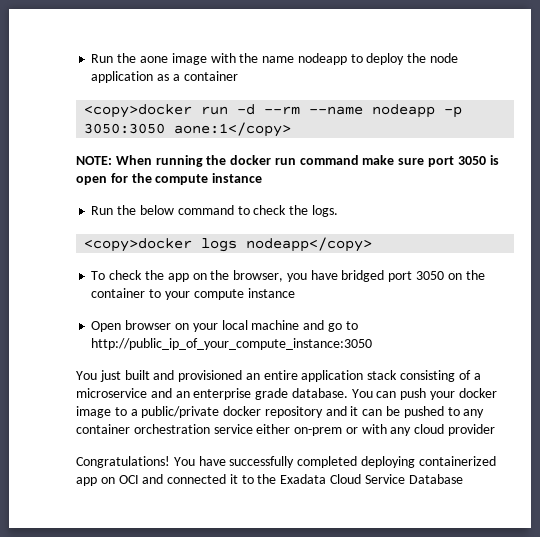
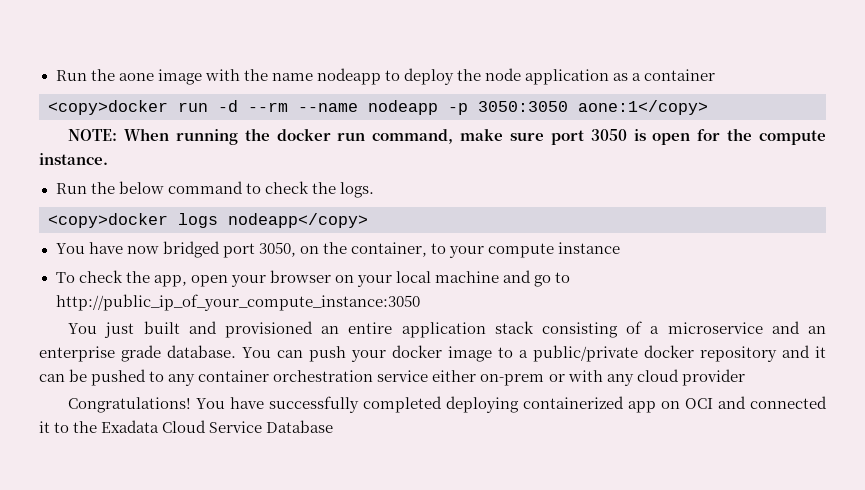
- NOTE: When running the docker run command make sure port 3050 is open for the compute instance
+ NOTE: When running the docker run command, make sure port 3050 is open for the compute instance.
- To check the app on the browser, you have bridged port 3050 on the container to your compute instance
- Open browser on your local machine and go to http://public_ip_of_your_compute_instance:3050
+ You have now bridged port 3050, on the container, to your compute instance
+ To check the app, open your browser on your local machine and go to http://public_ip_of_your_compute_instance:3050

